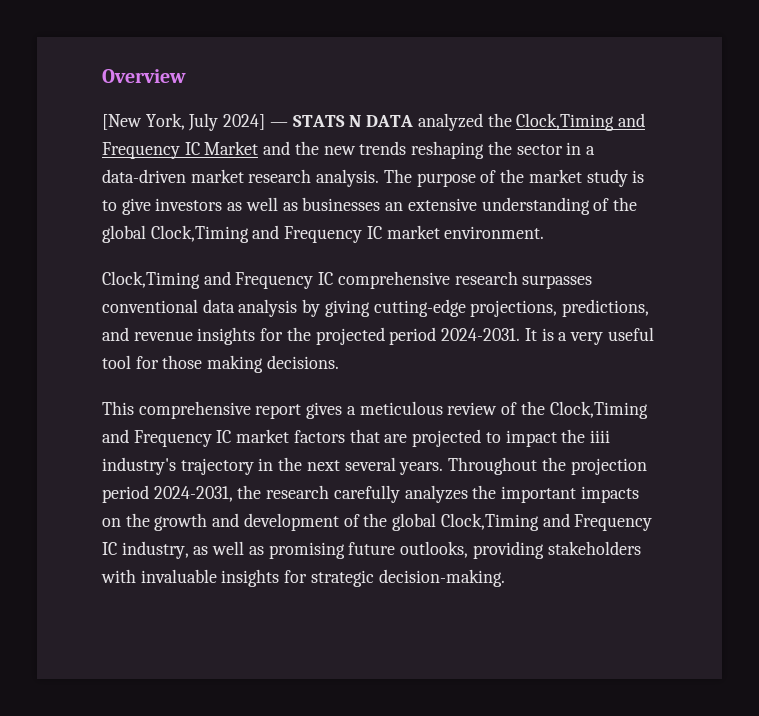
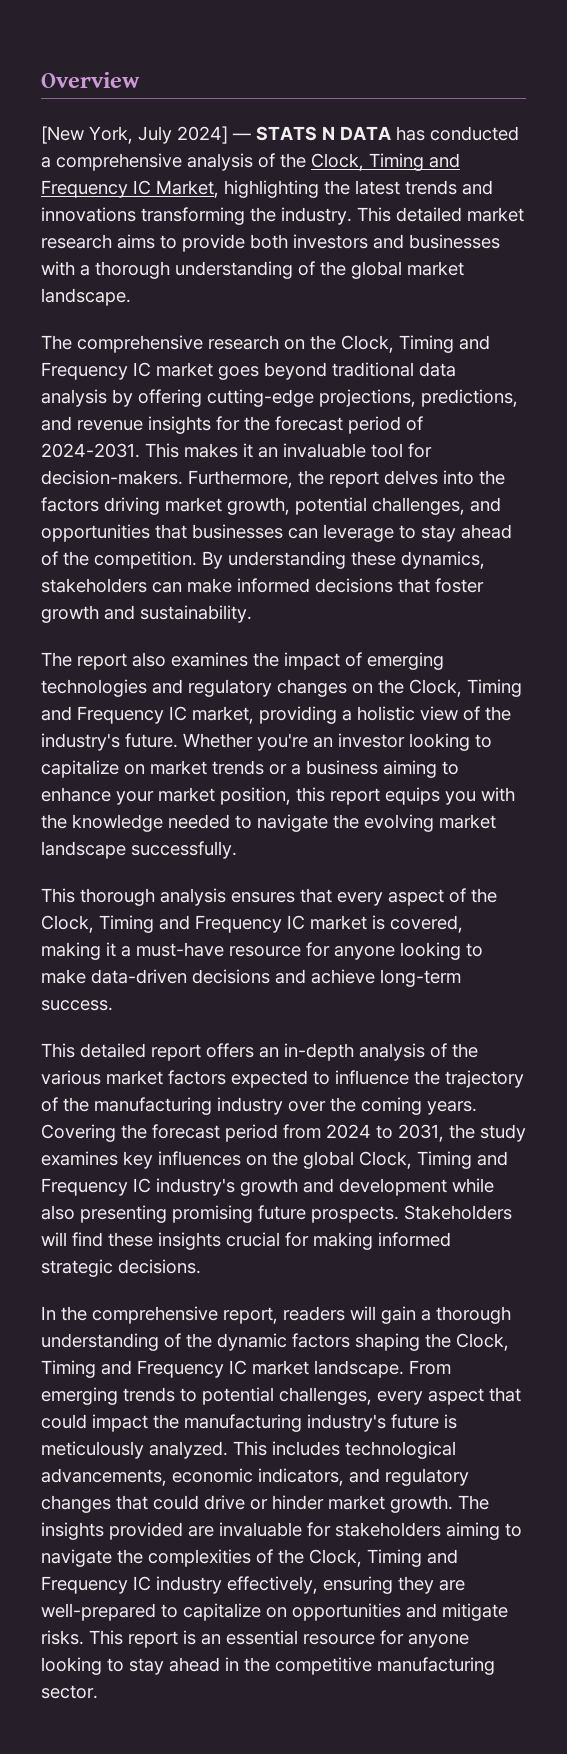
- [New York, July 2024] — STATS N DATA analyzed the Clock,Timing and Frequency IC Market and the new trends reshaping the sector in a data-driven market research analysis. The purpose of the market study is to give investors as well as businesses an extensive understanding of the global Clock,Timing and Frequency IC market environment.
- Clock,Timing and Frequency IC comprehensive research surpasses conventional data analysis by giving cutting-edge projections, predictions, and revenue insights for the projected period 2024-2031. It is a very useful tool for those making decisions.
- This comprehensive report gives a meticulous review of the Clock,Timing and Frequency IC market factors that are projected to impact the iiii industry's trajectory in the next several years. Throughout the projection period 2024-2031, the research carefully analyzes the important impacts on the growth and development of the global Clock,Timing and Frequency IC industry, as well as promising future outlooks, providing stakeholders with invaluable insights for strategic decision-making.
+ [New York, July 2024] — STATS N DATA has conducted a comprehensive analysis of the Clock, Timing and Frequency IC Market, highlighting the latest trends and innovations transforming the industry. This detailed market research aims to provide both investors and businesses with a thorough understanding of the global market landscape.
+ The comprehensive research on the Clock, Timing and Frequency IC market goes beyond traditional data analysis by offering cutting-edge projections, predictions, and revenue insights for the forecast period of 2024-2031. This makes it an invaluable tool for decision-makers. Furthermore, the report delves into the factors driving market growth, potential challenges, and opportunities that businesses can leverage to stay ahead of the competition. By understanding these dynamics, stakeholders can make informed decisions that foster growth and sustainability.
+ The report also examines the impact of emerging technologies and regulatory changes on the Clock, Timing and Frequency IC market, providing a holistic view of the industry's future. Whether you're an investor looking to capitalize on market trends or a business aiming to enhance your market position, this report equips you with the knowledge needed to navigate the evolving market landscape successfully.
+ This thorough analysis ensures that every aspect of the Clock, Timing and Frequency IC market is covered, making it a must-have resource for anyone looking to make data-driven decisions and achieve long-term success.
+ This detailed report offers an in-depth analysis of the various market factors expected to influence the trajectory of the manufacturing industry over the coming years. Covering the forecast period from 2024 to 2031, the study examines key influences on the global Clock, Timing and Frequency IC industry's growth and development while also presenting promising future prospects. Stakeholders will find these insights crucial for making informed strategic decisions.
+ In the comprehensive report, readers will gain a thorough understanding of the dynamic factors shaping the Clock, Timing and Frequency IC market landscape. From emerging trends to potential challenges, every aspect that could impact the manufacturing industry's future is meticulously analyzed. This includes technological advancements, economic indicators, and regulatory changes that could drive or hinder market growth. The insights provided are invaluable for stakeholders aiming to navigate the complexities of the Clock, Timing and Frequency IC industry effectively, ensuring they are well-prepared to capitalize on opportunities and mitigate risks. This report is an essential resource for anyone looking to stay ahead in the competitive manufacturing sector.

